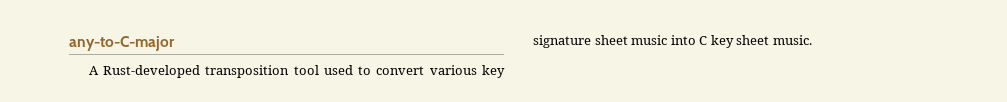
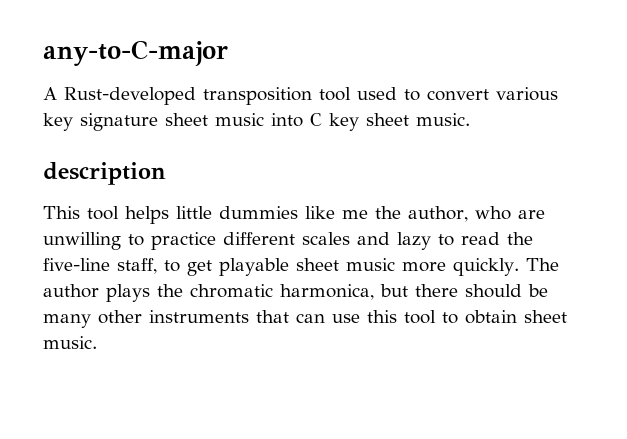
+ description
+ This tool helps little dummies like me the author, who are unwilling to practice different scales and lazy to read the five-line staff, to get playable sheet music more quickly. The author plays the chromatic harmonica, but there should be many other instruments that can use this tool to obtain sheet music.

